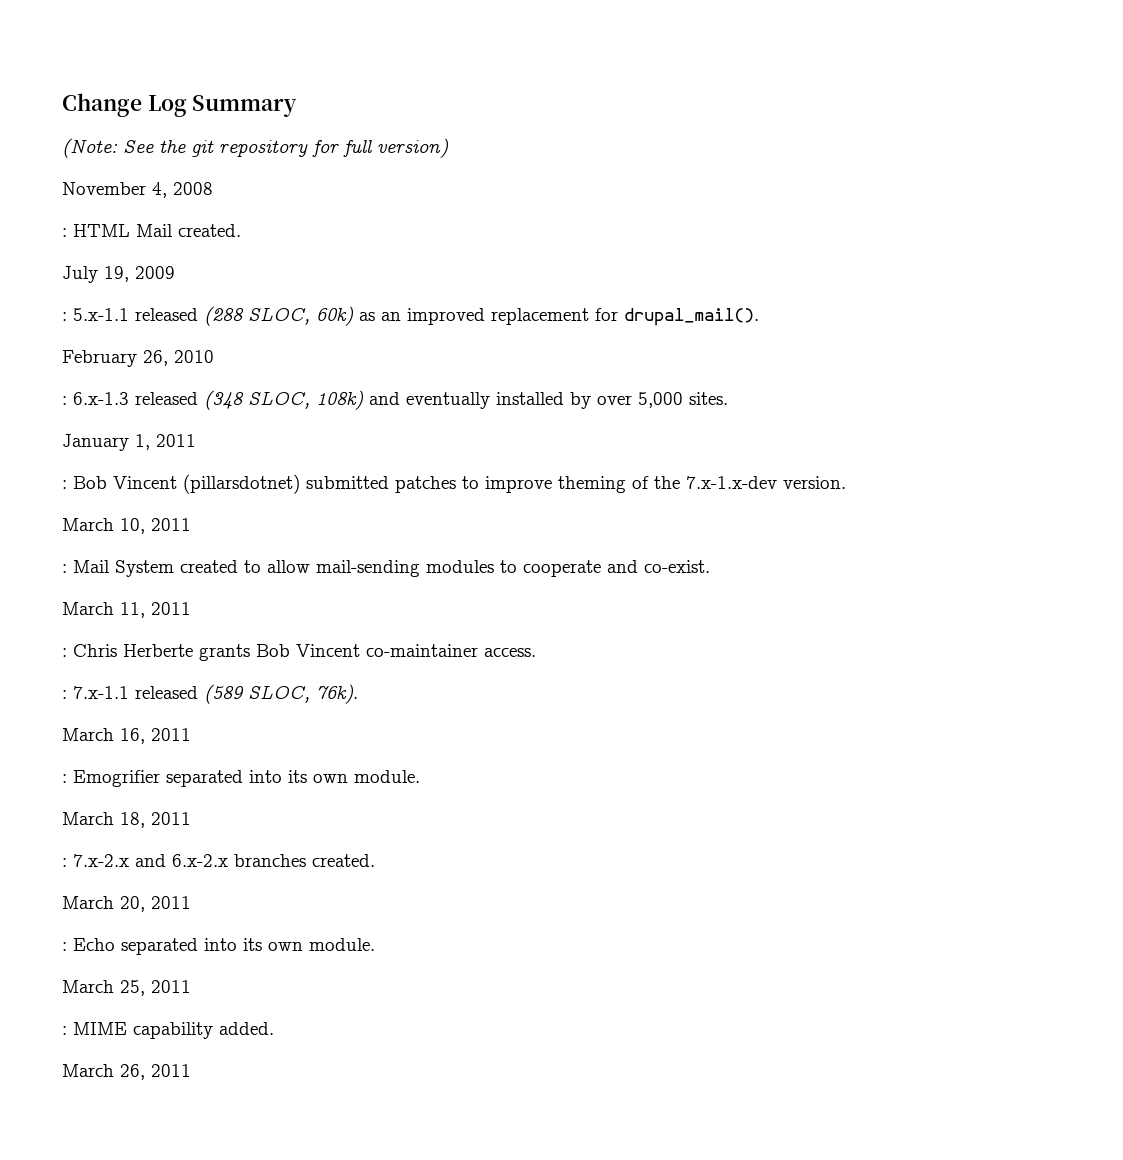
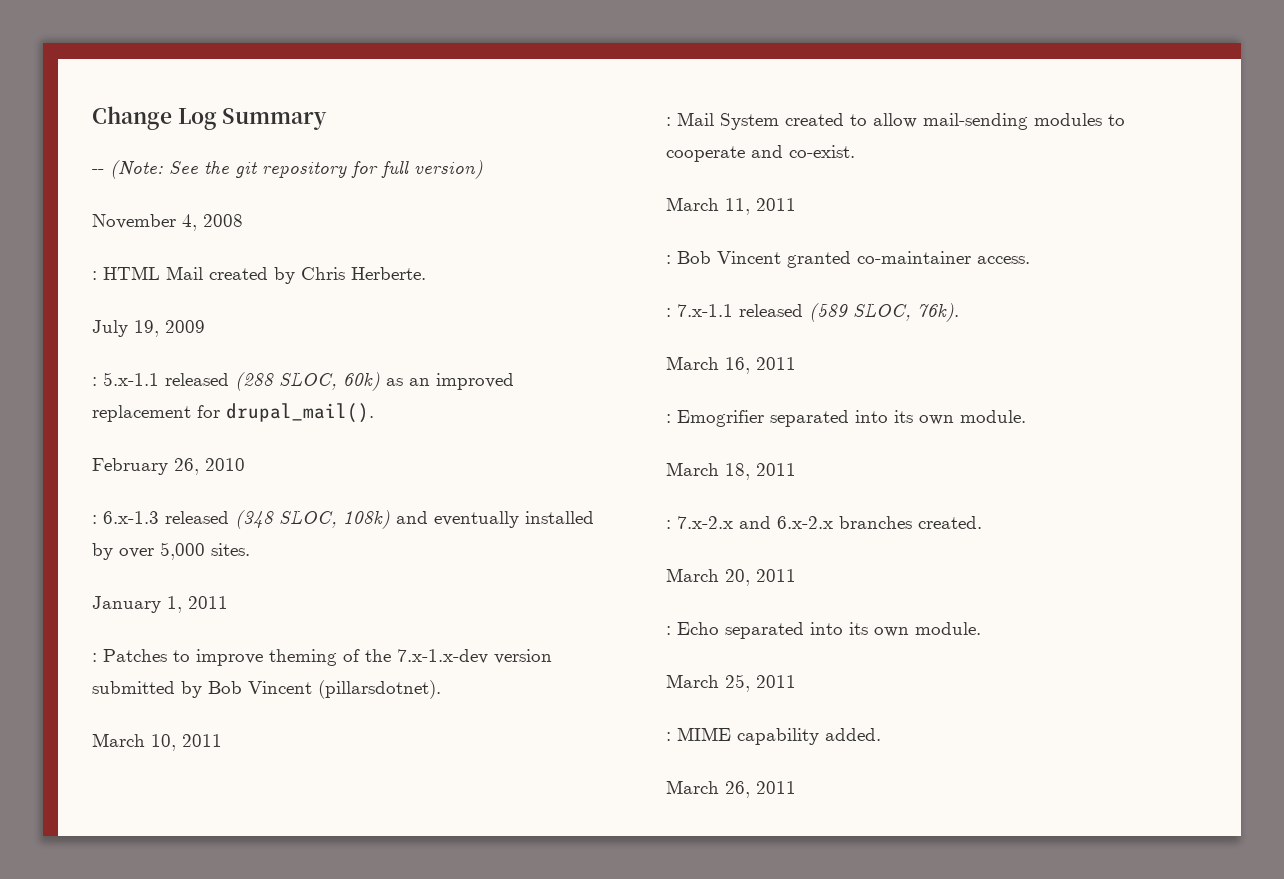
- (Note: See the git repository for full version)
+ -- (Note: See the git repository for full version)
- : HTML Mail created.
+ : HTML Mail created by Chris Herberte.
- : Bob Vincent (pillarsdotnet) submitted patches to improve theming of the 7.x-1.x-dev version.
+ : Patches to improve theming of the 7.x-1.x-dev version submitted by Bob Vincent (pillarsdotnet).
- : Chris Herberte grants Bob Vincent co-maintainer access.
+ : Bob Vincent granted co-maintainer access.

